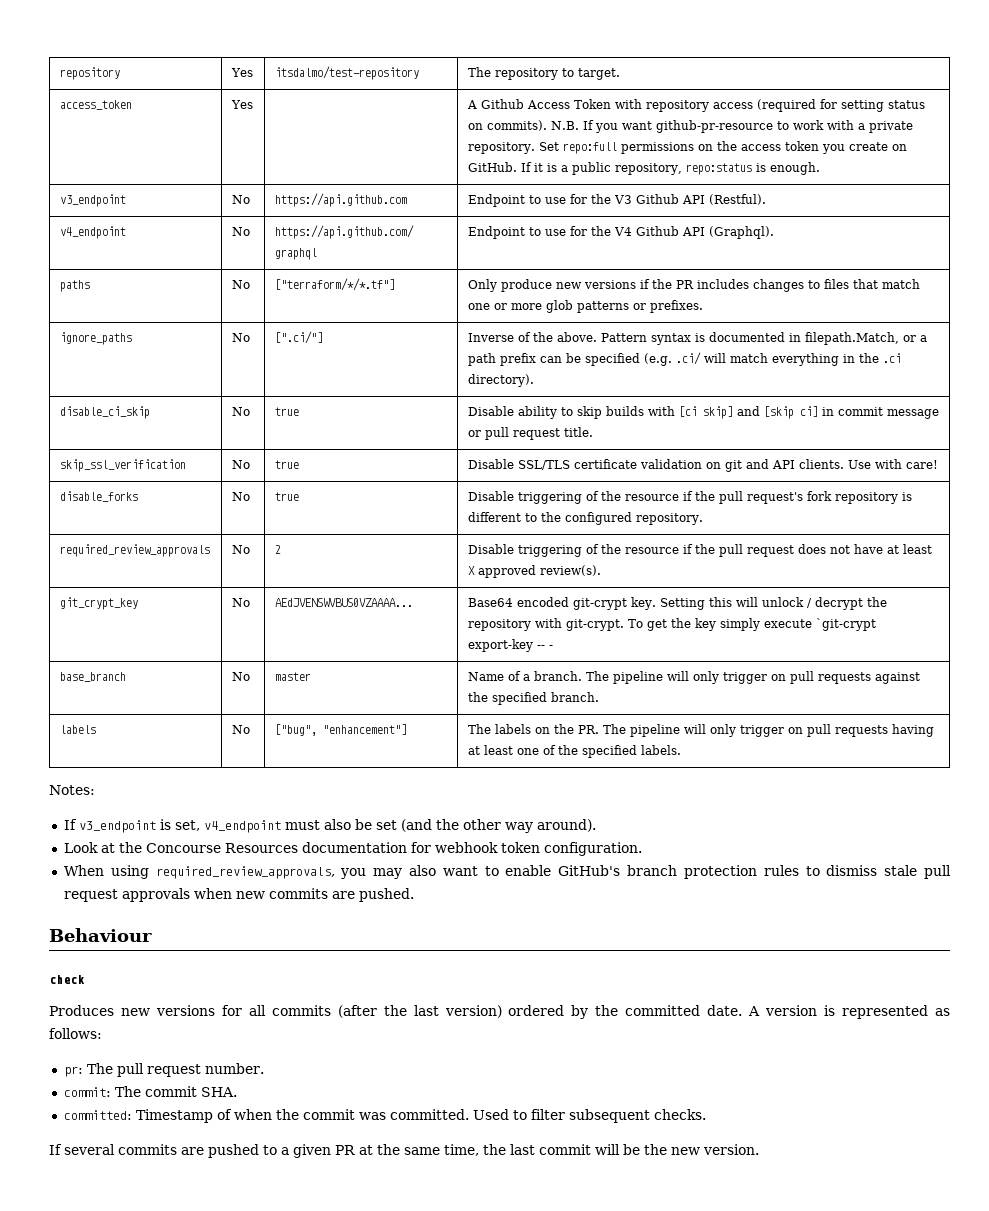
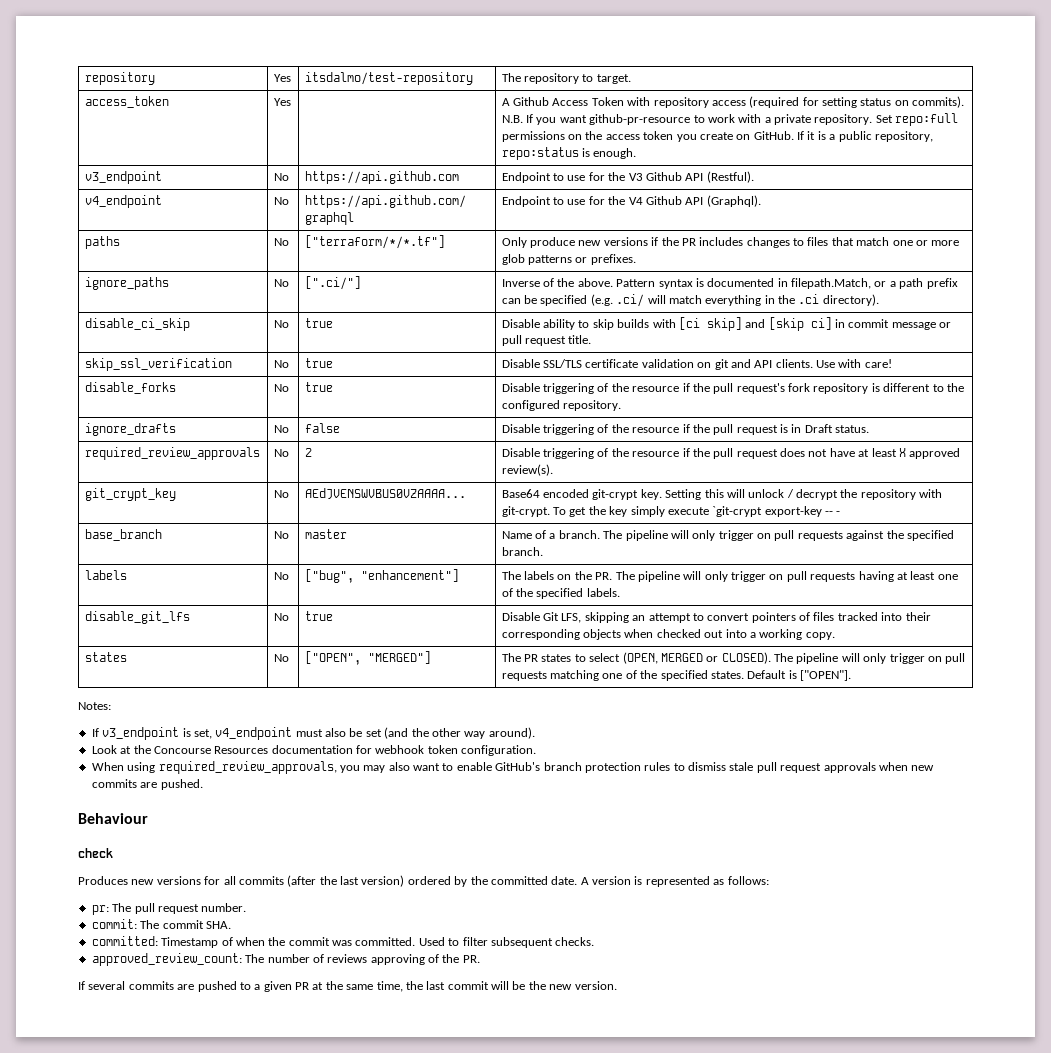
+ ignore_drafts | No | false | Disable triggering of the resource if the pull request is in Draft status.
+ disable_git_lfs | No | true | Disable Git LFS, skipping an attempt to convert pointers of files tracked into their corresponding objects when checked out into a working copy.
+ states | No | ["OPEN", "MERGED"] | The PR states to select (OPEN, MERGED or CLOSED). The pipeline will only trigger on pull requests matching one of the specified states. Default is ["OPEN"].
+ approved_review_count: The number of reviews approving of the PR.

